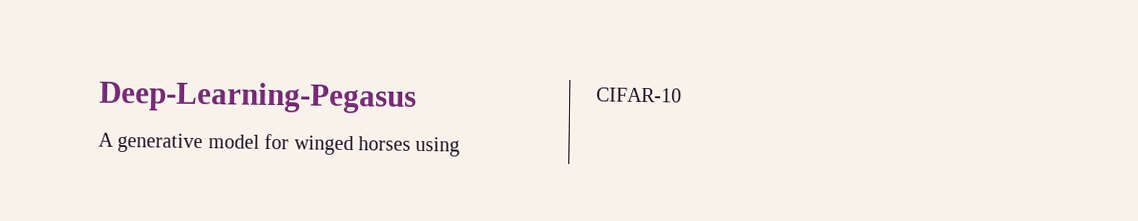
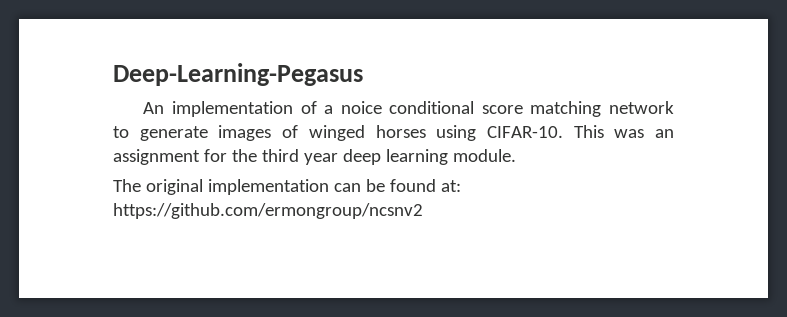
- A generative model for winged horses using CIFAR-10
+ An implementation of a noice conditional score matching network to generate images of winged horses using CIFAR-10. This was an assignment for the third year deep learning module.
+ The original implementation can be found at: https://github.com/ermongroup/ncsnv2

